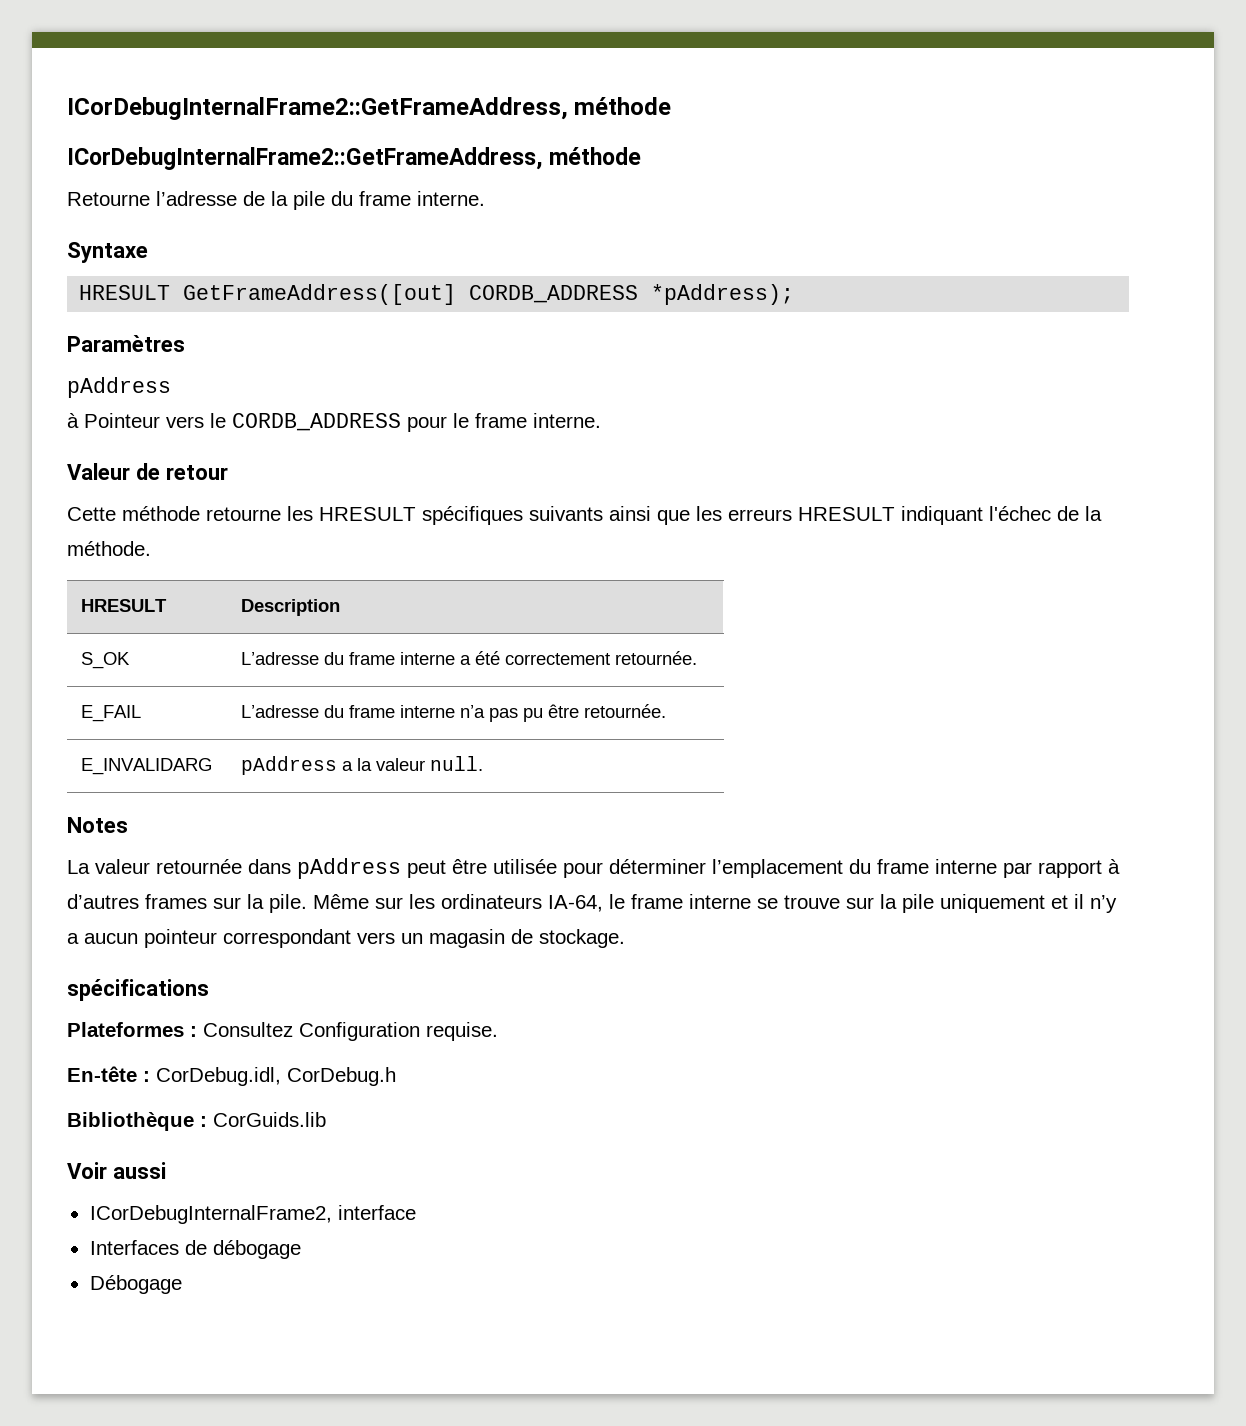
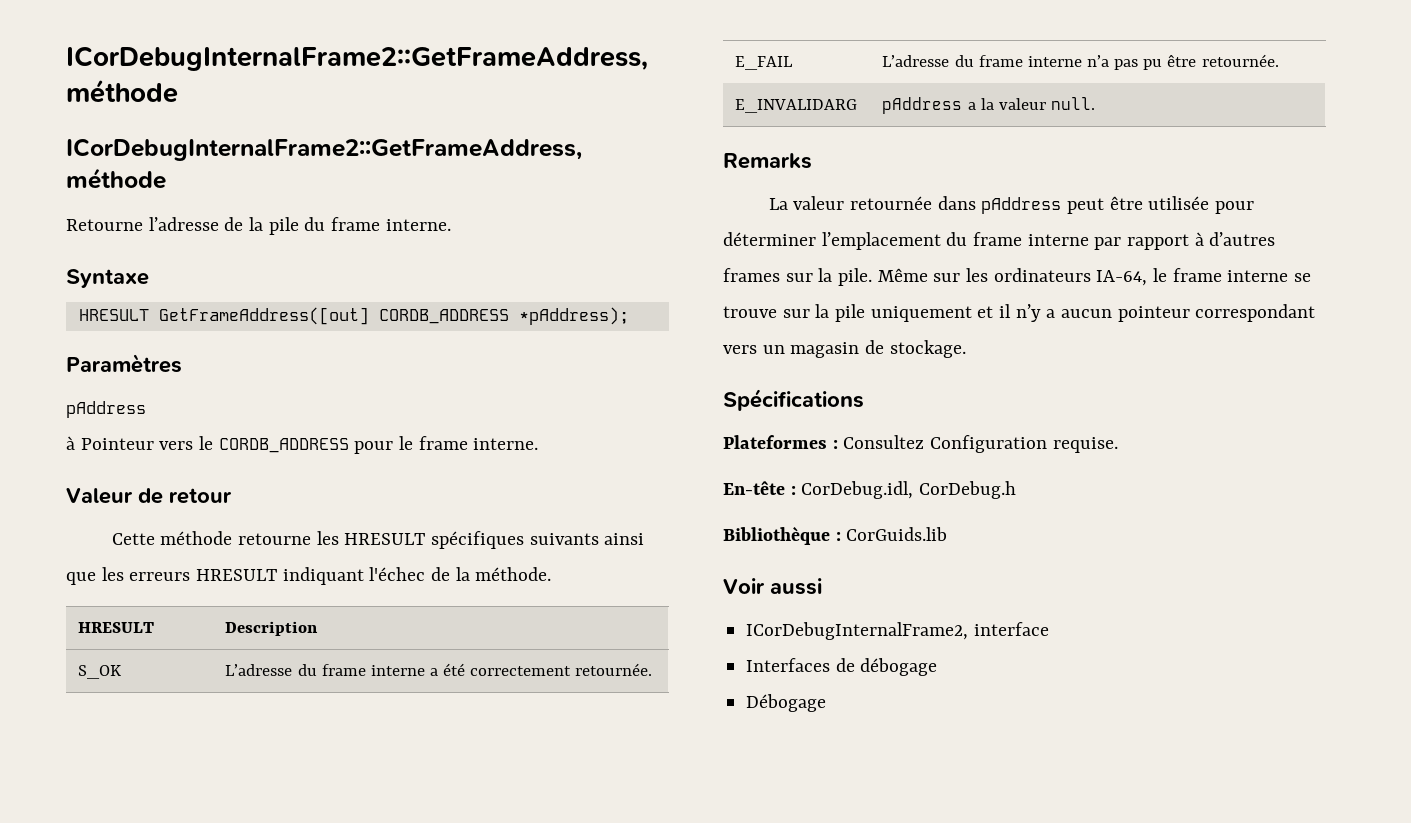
- Notes
+ Remarks
- spécifications
+ Spécifications

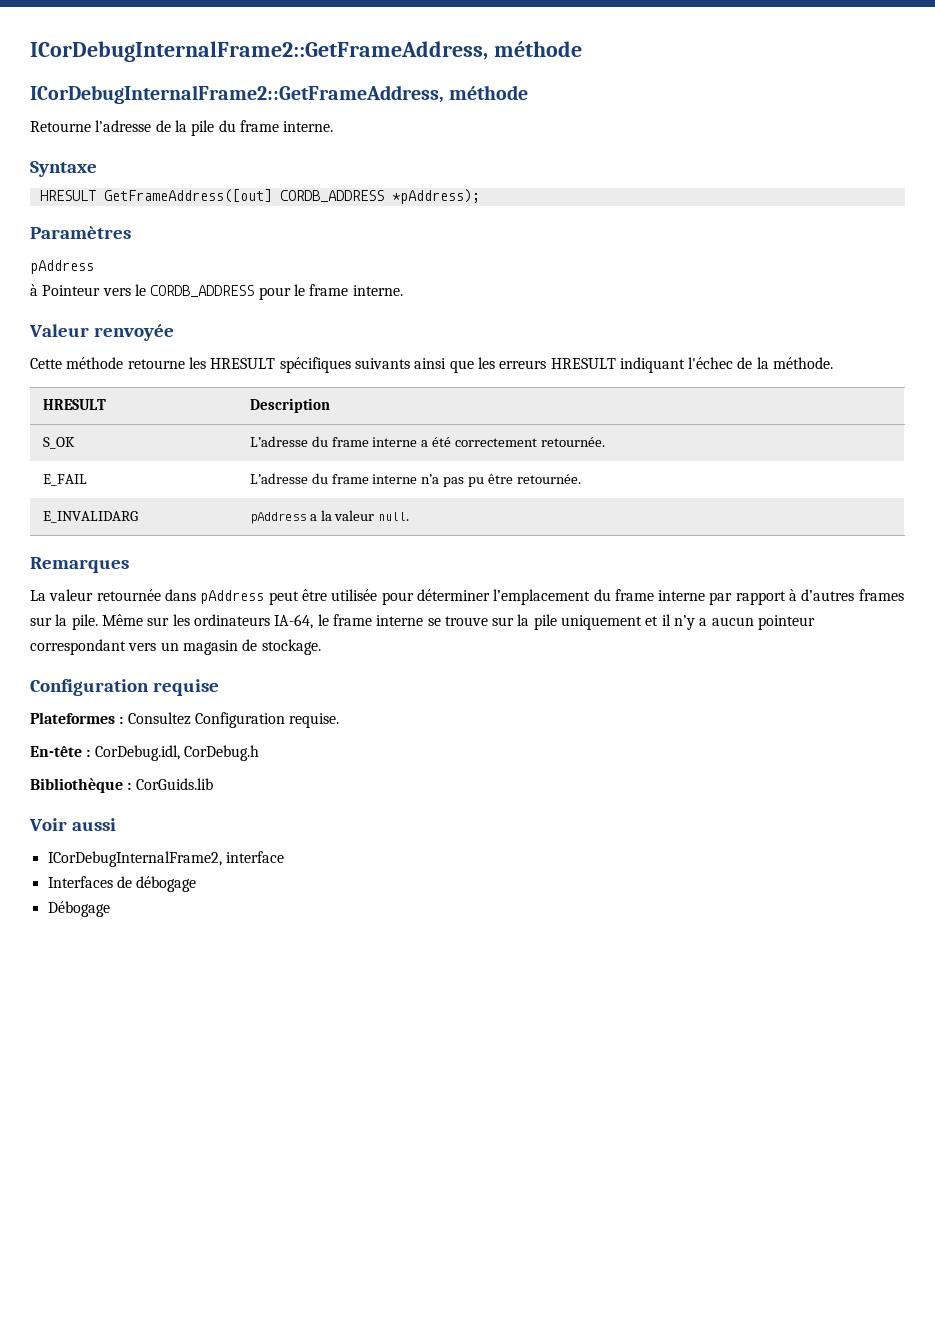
- Valeur de retour
+ Valeur renvoyée
- Remarks
+ Remarques
- Spécifications
+ Configuration requise

